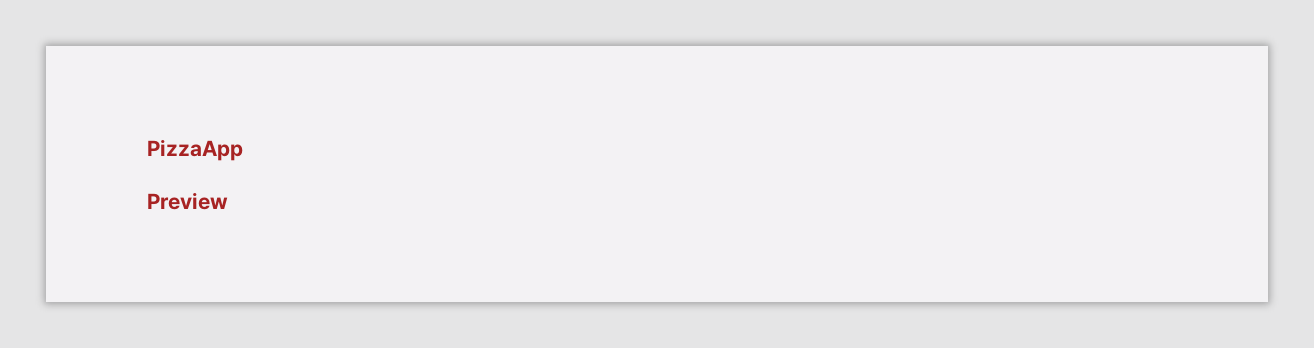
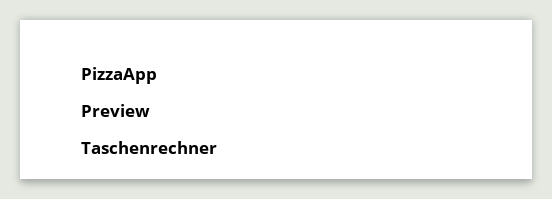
+ Taschenrechner

